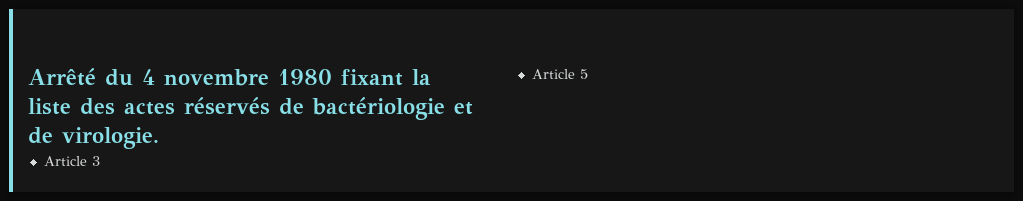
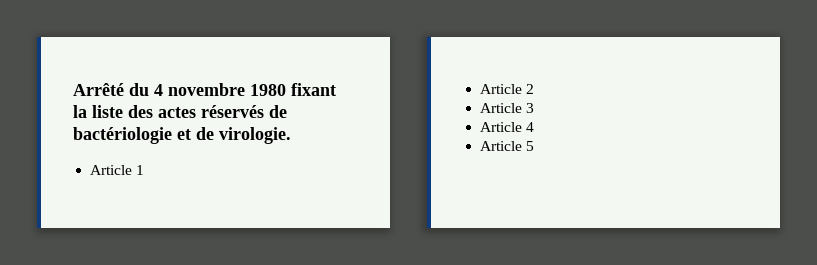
+ Article 1
+ Article 2
+ Article 4

